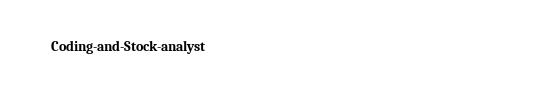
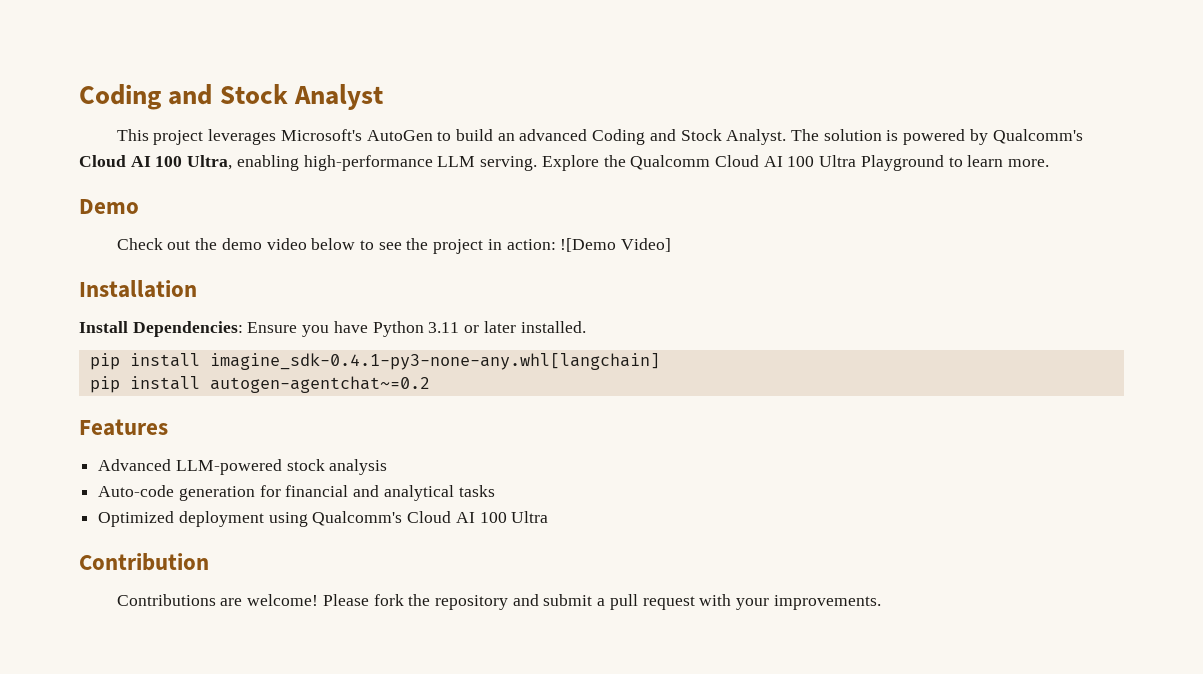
- Coding-and-Stock-analyst
+ Coding and Stock Analyst
+ This project leverages Microsoft's AutoGen to build an advanced Coding and Stock Analyst. The solution is powered by Qualcomm's Cloud AI 100 Ultra, enabling high-performance LLM serving. Explore the Qualcomm Cloud AI 100 Ultra Playground to learn more.
+ Demo
+ Check out the demo video below to see the project in action: ![Demo Video]
+ Installation
+ Install Dependencies: Ensure you have Python 3.11 or later installed.
+ pip install imagine_sdk-0.4.1-py3-none-any.whl[langchain]
+ pip install autogen-agentchat~=0.2
+ Features
+ Advanced LLM-powered stock analysis
+ Auto-code generation for financial and analytical tasks
+ Optimized deployment using Qualcomm's Cloud AI 100 Ultra
+ Contribution
+ Contributions are welcome! Please fork the repository and submit a pull request with your improvements.

